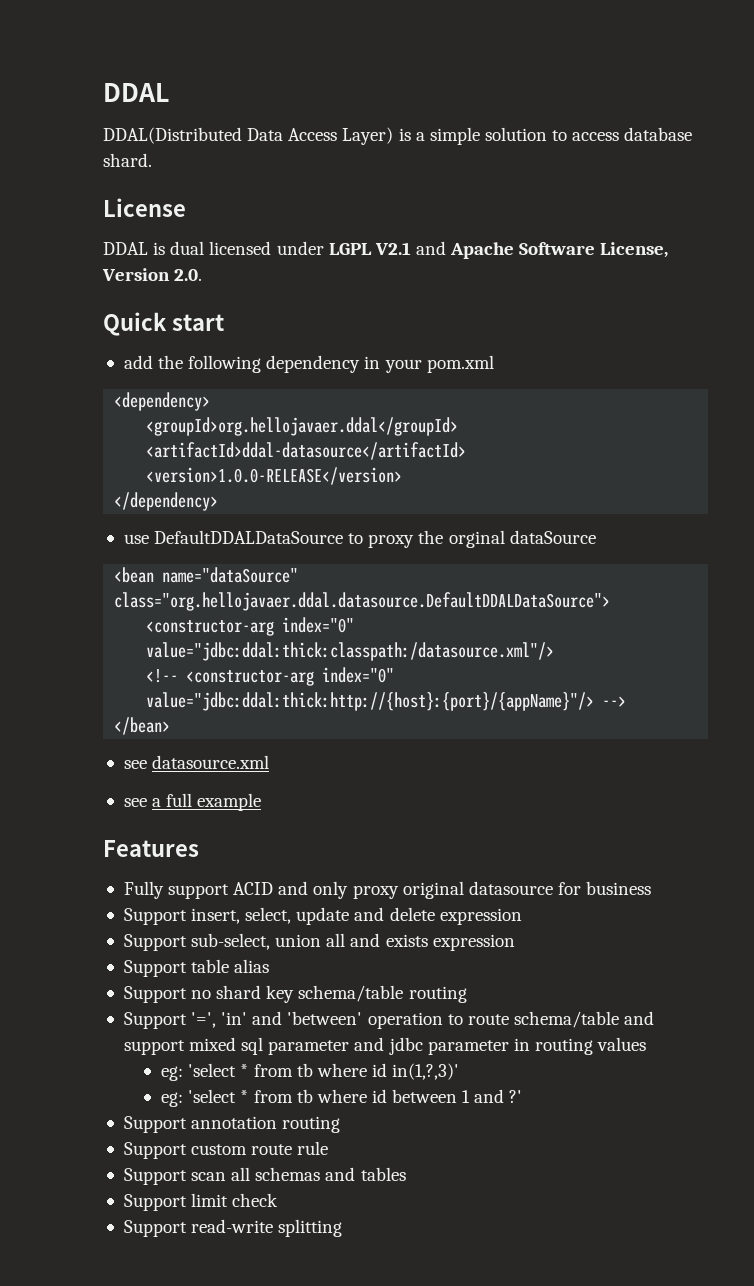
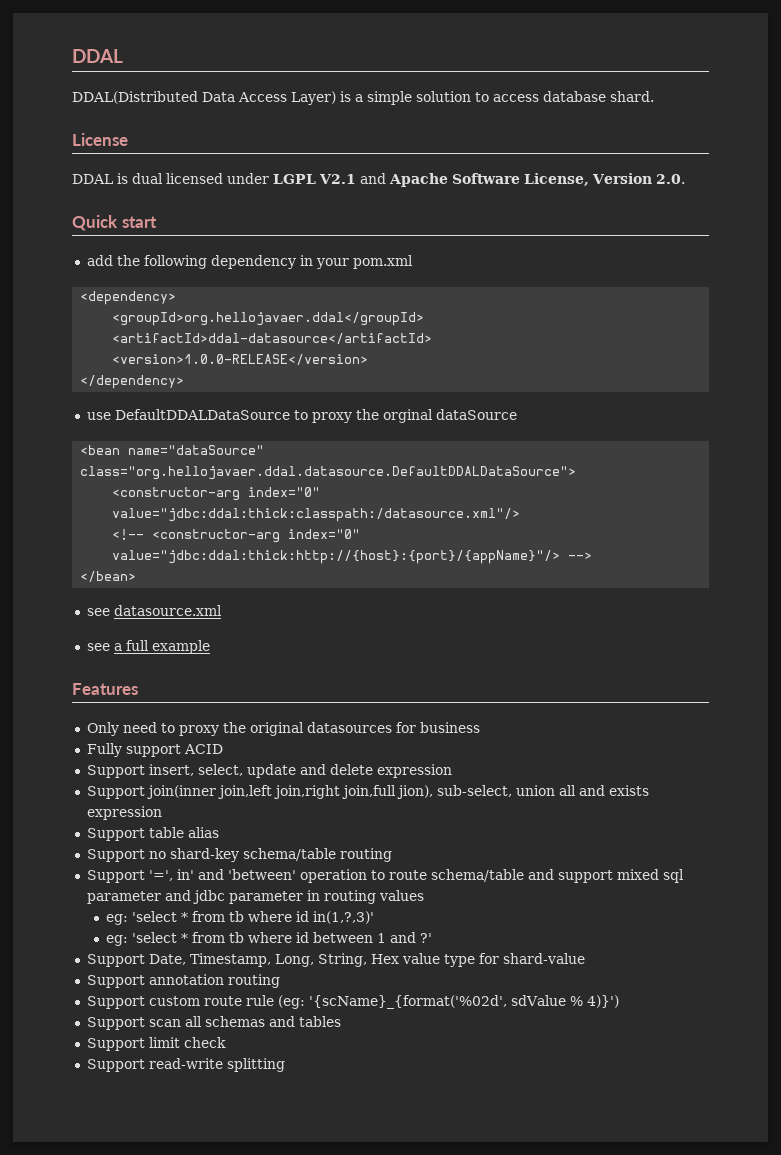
- Fully support ACID and only proxy original datasource for business
+ Only need to proxy the original datasources for business
+ Fully support ACID
- Support sub-select, union all and exists expression
+ Support join(inner join,left join,right join,full jion), sub-select, union all and exists expression
- Support no shard key schema/table routing
+ Support no shard-key schema/table routing
- Support '=', 'in' and 'between' operation to route schema/table and support mixed sql parameter and jdbc parameter in routing values
+ Support '=', in' and 'between' operation to route schema/table and support mixed sql parameter and jdbc parameter in routing values
+ Support Date, Timestamp, Long, String, Hex value type for shard-value
- Support custom route rule
+ Support custom route rule (eg: '{scName}_{format('%02d', sdValue % 4)}')

